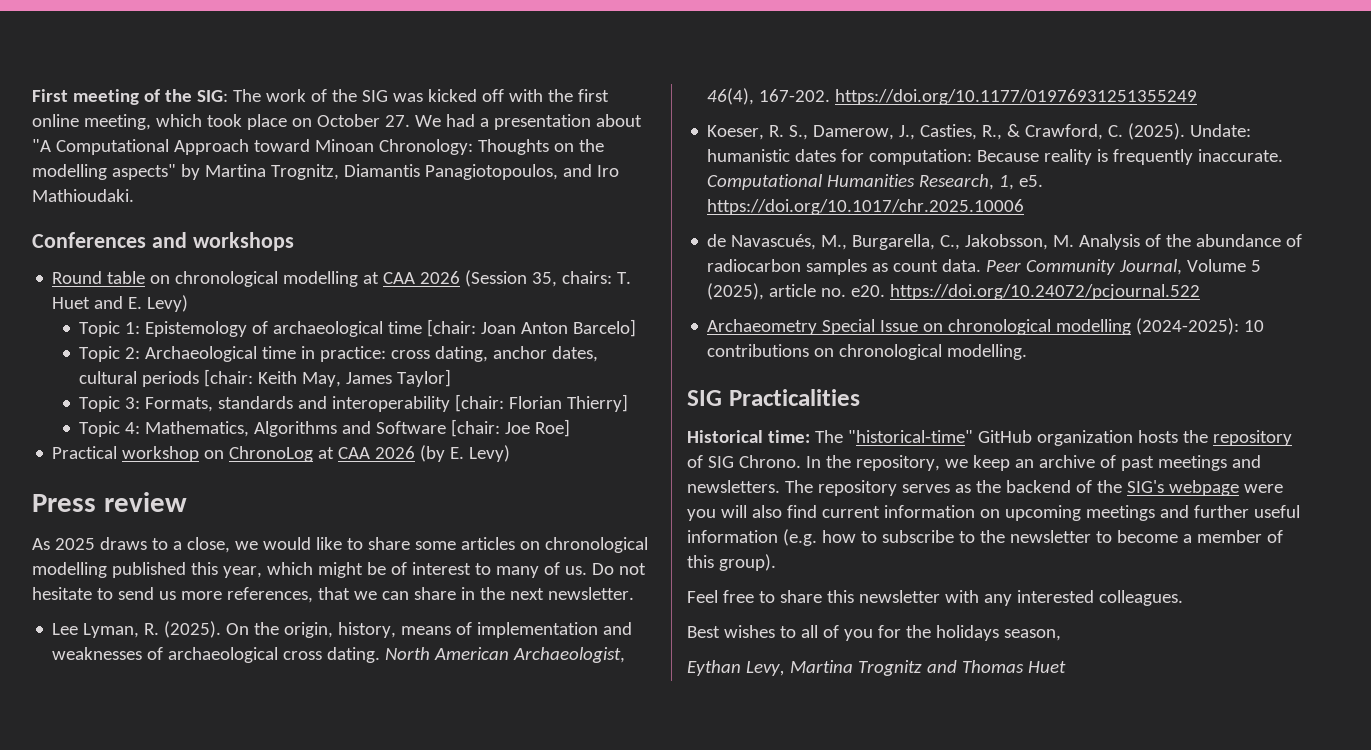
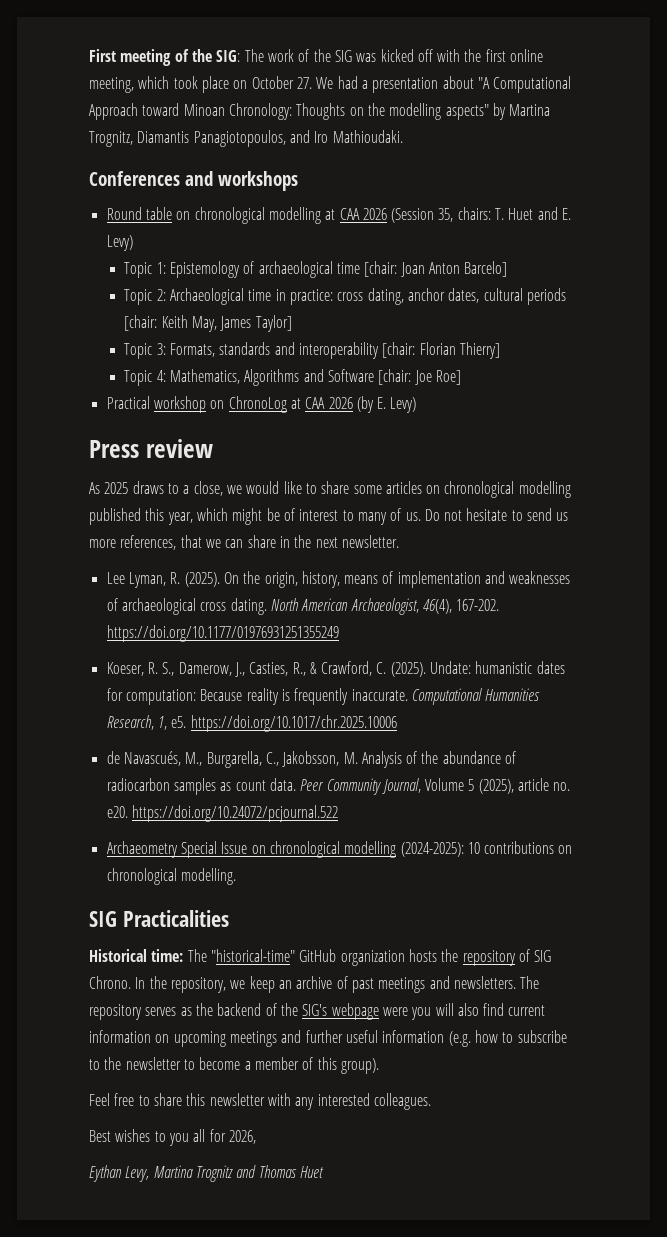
- Best wishes to all of you for the holidays season,
+ Best wishes to you all for 2026,

